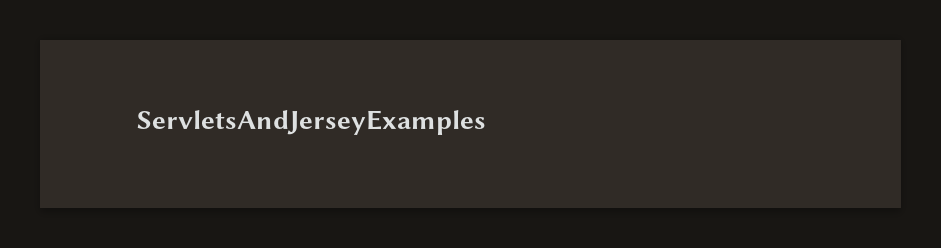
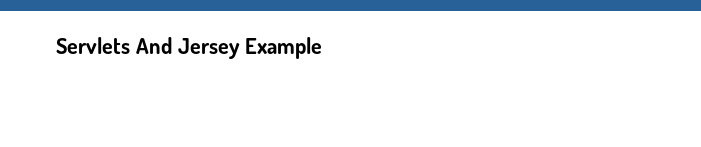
- ServletsAndJerseyExamples
+ Servlets And Jersey Example

